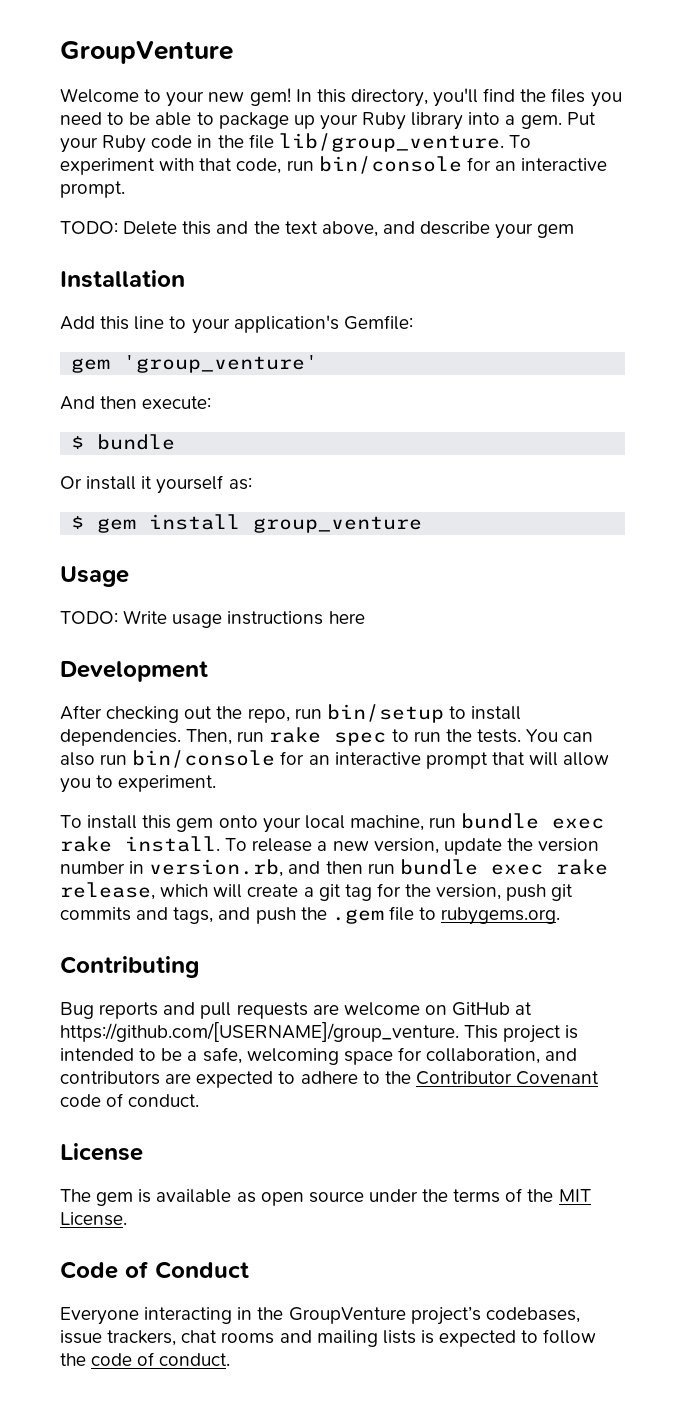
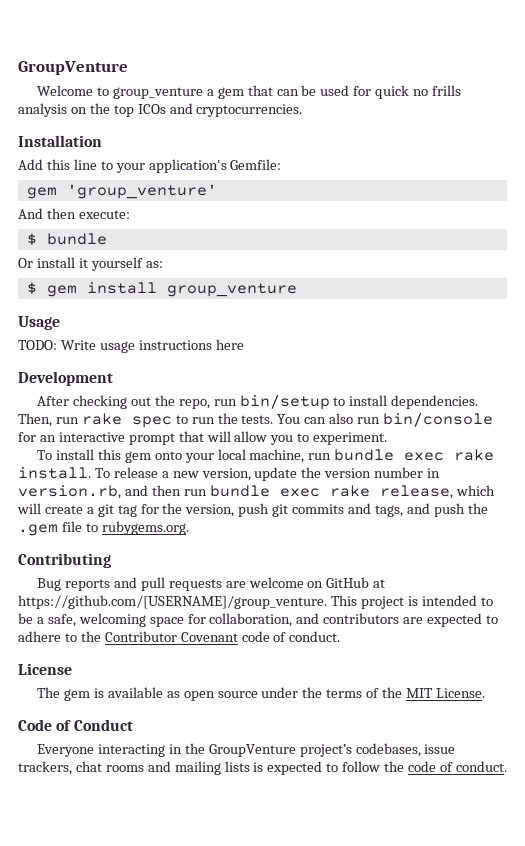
- Welcome to your new gem! In this directory, you'll find the files you need to be able to package up your Ruby library into a gem. Put your Ruby code in the file lib/group_venture. To experiment with that code, run bin/console for an interactive prompt.
- TODO: Delete this and the text above, and describe your gem
+ Welcome to group_venture a gem that can be used for quick no frills analysis on the top ICOs and cryptocurrencies.

